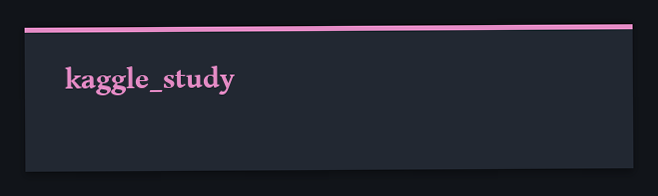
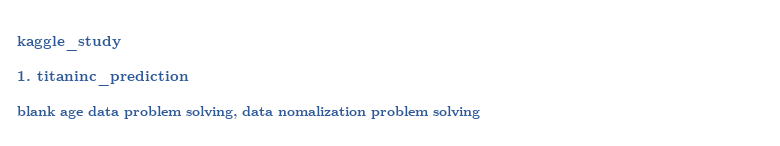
+ 1. titaninc_prediction
+ blank age data problem solving, data nomalization problem solving

